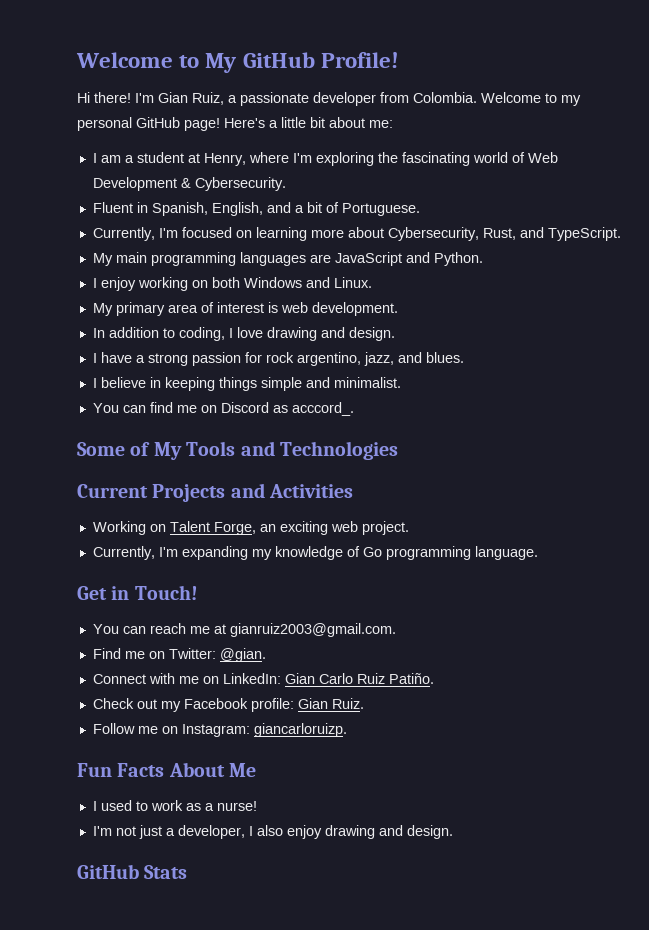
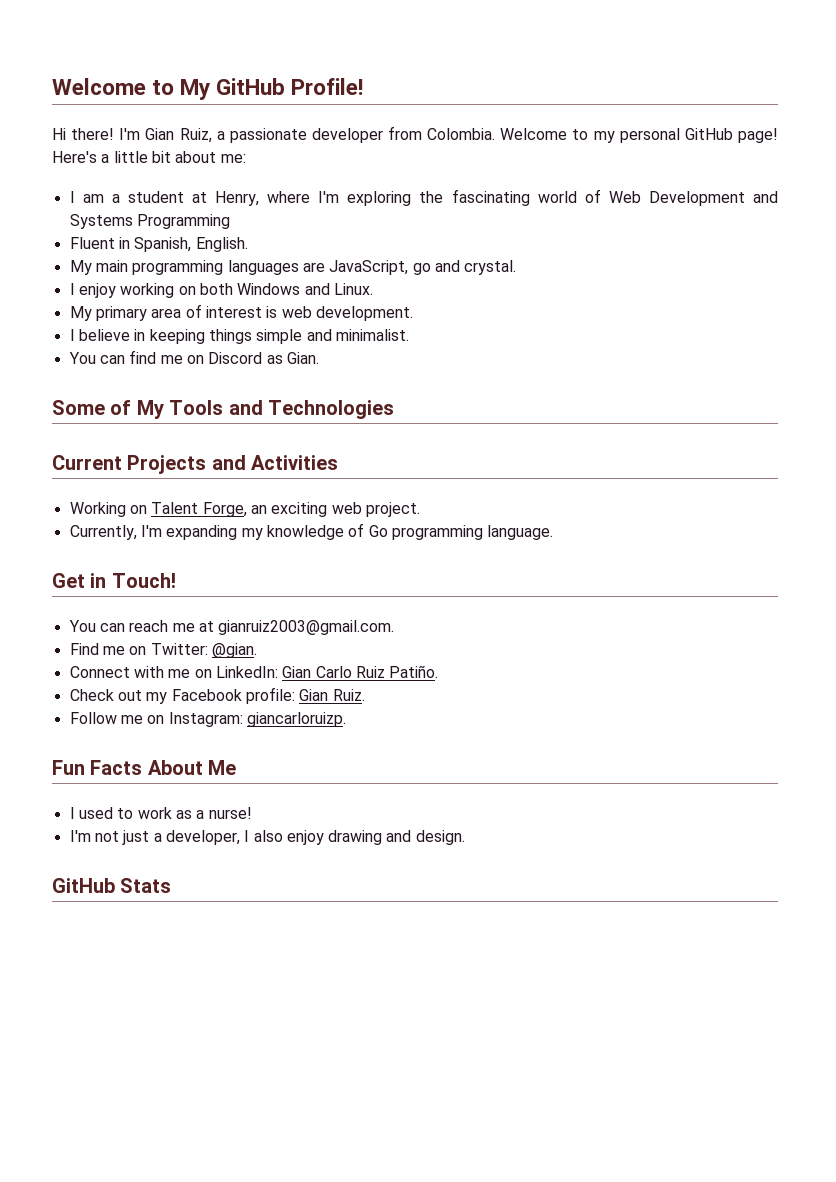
- I am a student at Henry, where I'm exploring the fascinating world of Web Development & Cybersecurity.
+ I am a student at Henry, where I'm exploring the fascinating world of Web Development and Systems Programming
- Fluent in Spanish, English, and a bit of Portuguese.
- Currently, I'm focused on learning more about Cybersecurity, Rust, and TypeScript.
+ Fluent in Spanish, English.
- My main programming languages are JavaScript and Python.
+ My main programming languages are JavaScript, go and crystal.
- In addition to coding, I love drawing and design.
- I have a strong passion for rock argentino, jazz, and blues.
- You can find me on Discord as acccord_.
+ You can find me on Discord as Gian.

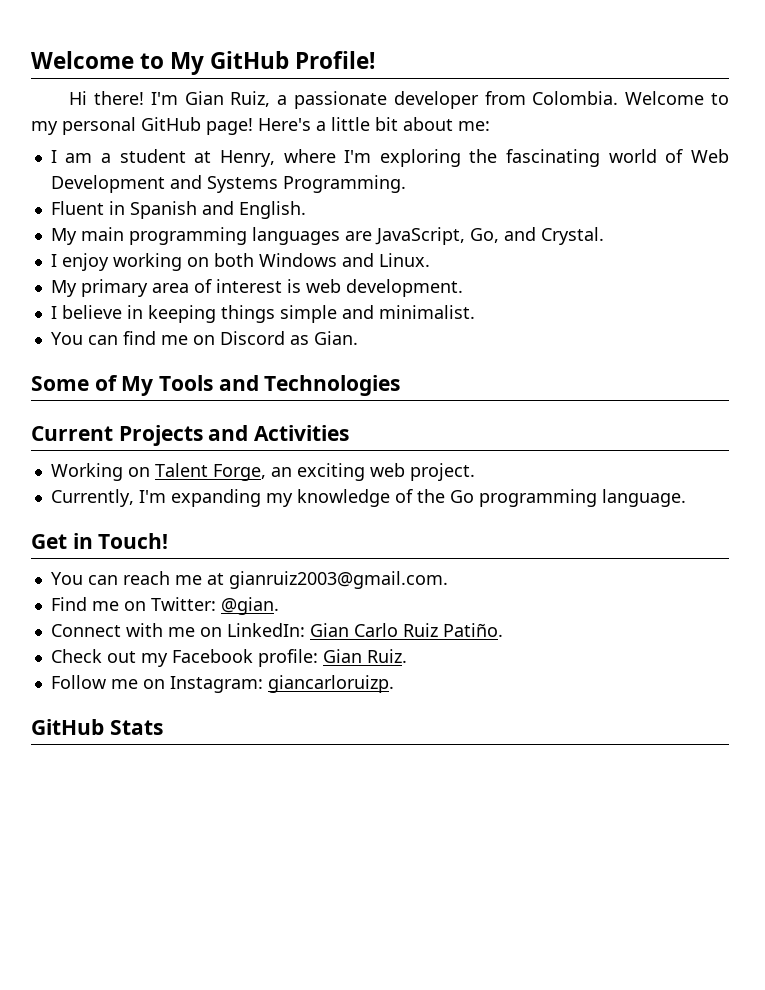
- I am a student at Henry, where I'm exploring the fascinating world of Web Development and Systems Programming
+ I am a student at Henry, where I'm exploring the fascinating world of Web Development and Systems Programming.
- Fluent in Spanish, English.
+ Fluent in Spanish and English.
- My main programming languages are JavaScript, go and crystal.
+ My main programming languages are JavaScript, Go, and Crystal.
- Currently, I'm expanding my knowledge of Go programming language.
+ Currently, I'm expanding my knowledge of the Go programming language.
- Fun Facts About Me
- I used to work as a nurse!
- I'm not just a developer, I also enjoy drawing and design.

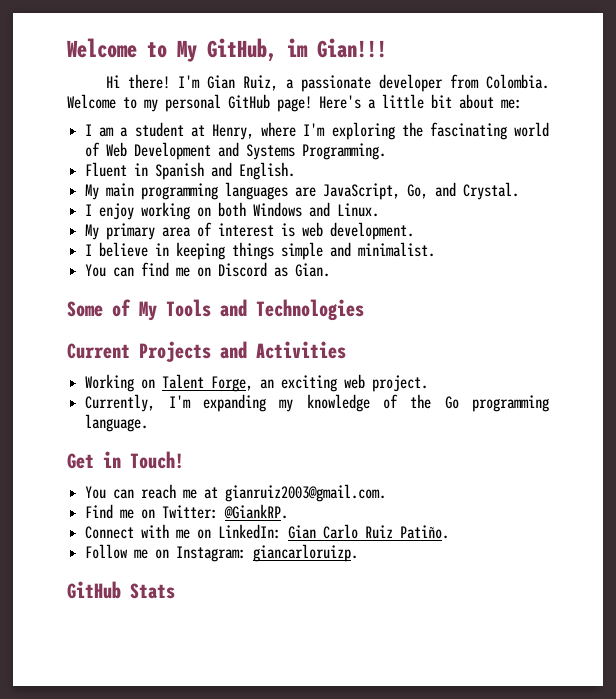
- Welcome to My GitHub Profile!
+ Welcome to My GitHub, im Gian!!!
- Find me on Twitter: @gian.
+ Find me on Twitter: @GiankRP.
- Check out my Facebook profile: Gian Ruiz.

